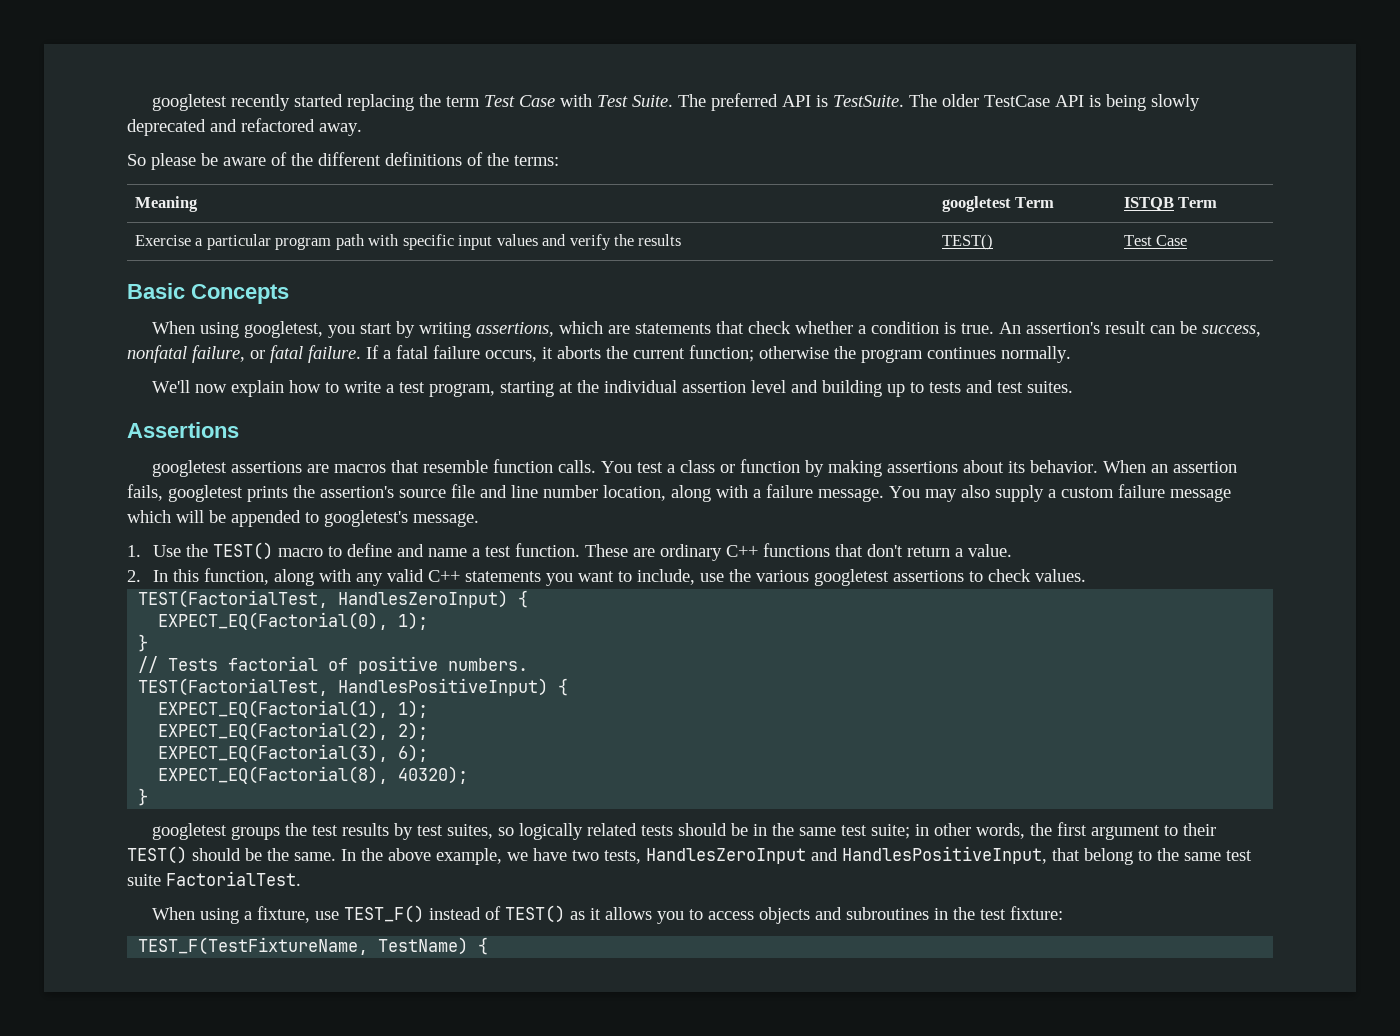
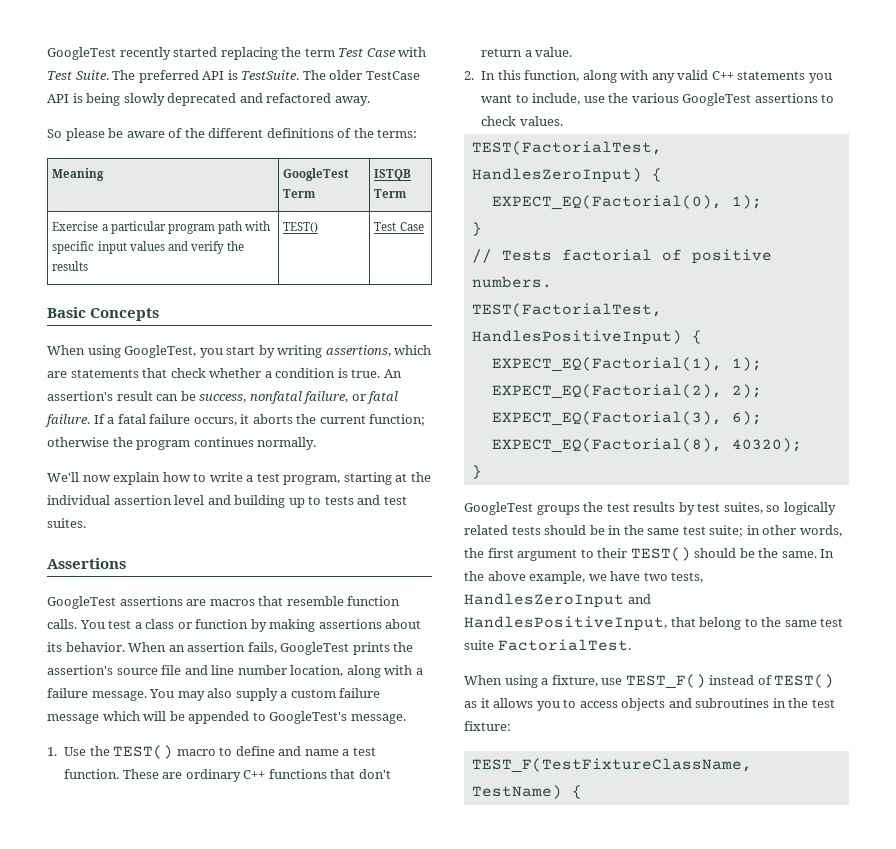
- googletest recently started replacing the term Test Case with Test Suite.
+ GoogleTest recently started replacing the term Test Case with Test Suite.
- Meaning | googletest Term | ISTQB Term
+ Meaning | GoogleTest Term | ISTQB Term
- When using googletest, you start by writing assertions, which are statements that check whether a condition is true.
+ When using GoogleTest, you start by writing assertions, which are statements that check whether a condition is true.
- googletest assertions are macros that resemble function calls.
+ GoogleTest assertions are macros that resemble function calls.
- When an assertion fails, googletest prints the assertion's source file and line number location, along with a failure message.
+ When an assertion fails, GoogleTest prints the assertion's source file and line number location, along with a failure message.
- You may also supply a custom failure message which will be appended to googletest's message.
+ You may also supply a custom failure message which will be appended to GoogleTest's message.
- 2. In this function, along with any valid C++ statements you want to include, use the various googletest assertions to check values.
+ 2. In this function, along with any valid C++ statements you want to include, use the various GoogleTest assertions to check values.
- googletest groups the test results by test suites, so logically related tests should be in the same test suite; in other words, the first argument to their TEST() should be the same.
+ GoogleTest groups the test results by test suites, so logically related tests should be in the same test suite; in other words, the first argument to their TEST() should be the same.
- TEST_F(TestFixtureName, TestName) {
+ TEST_F(TestFixtureClassName, TestName) {

